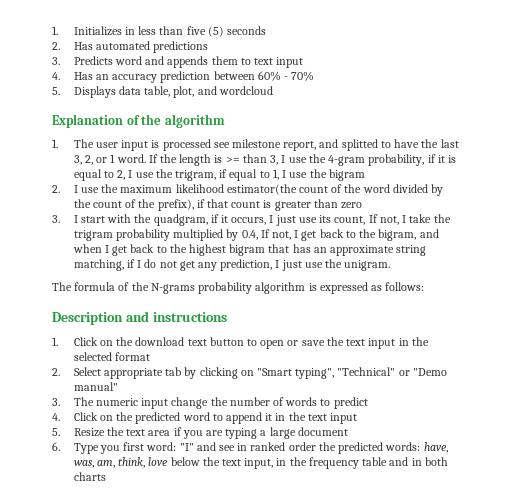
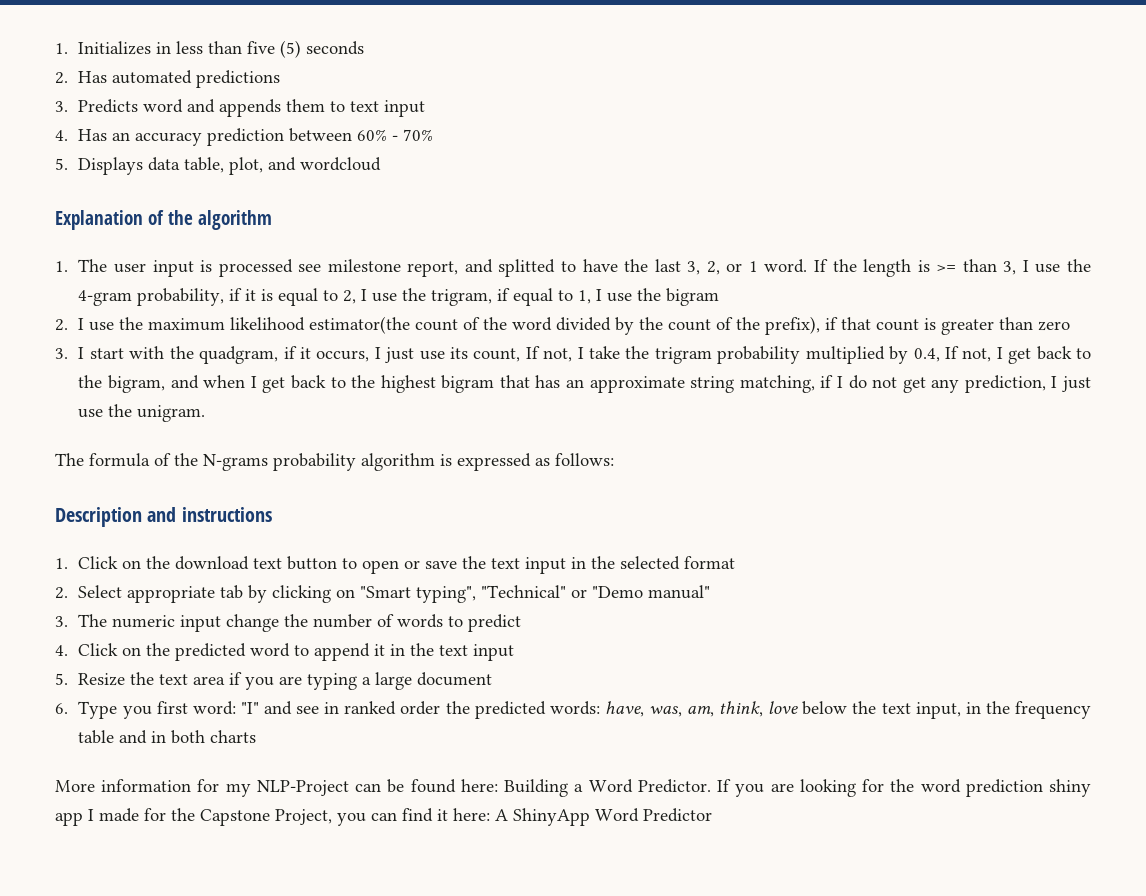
+ More information for my NLP-Project can be found here: Building a Word Predictor. If you are looking for the word prediction shiny app I made for the Capstone Project, you can find it here: A ShinyApp Word Predictor

